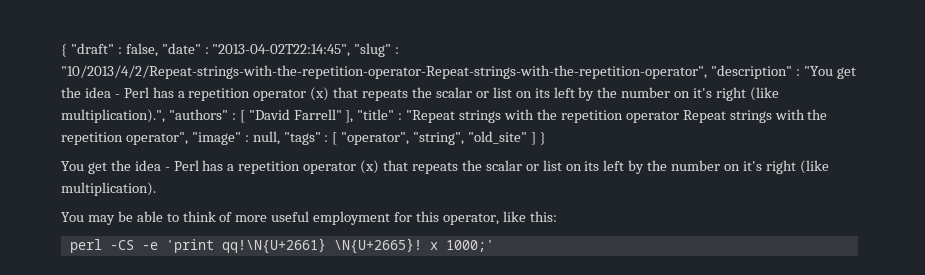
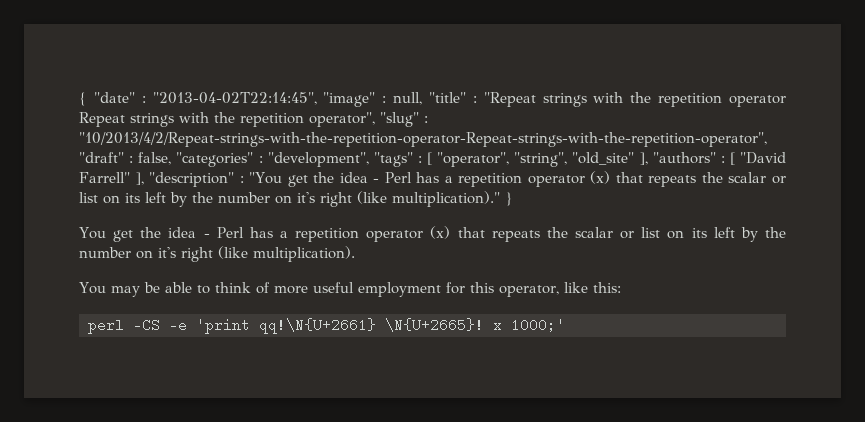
- { "draft" : false, "date" : "2013-04-02T22:14:45", "slug" : "10/2013/4/2/Repeat-strings-with-the-repetition-operator-Repeat-strings-with-the-repetition-operator", "description" : "You get the idea - Perl has a repetition operator (x) that repeats the scalar or list on its left by the number on it's right (like multiplication).", "authors" : [ "David Farrell" ], "title" : "Repeat strings with the repetition operator Repeat strings with the repetition operator", "image" : null, "tags" : [ "operator", "string", "old_site" ] }
+ { "date" : "2013-04-02T22:14:45", "image" : null, "title" : "Repeat strings with the repetition operator Repeat strings with the repetition operator", "slug" : "10/2013/4/2/Repeat-strings-with-the-repetition-operator-Repeat-strings-with-the-repetition-operator", "draft" : false, "categories" : "development", "tags" : [ "operator", "string", "old_site" ], "authors" : [ "David Farrell" ], "description" : "You get the idea - Perl has a repetition operator (x) that repeats the scalar or list on its left by the number on it's right (like multiplication)." }

